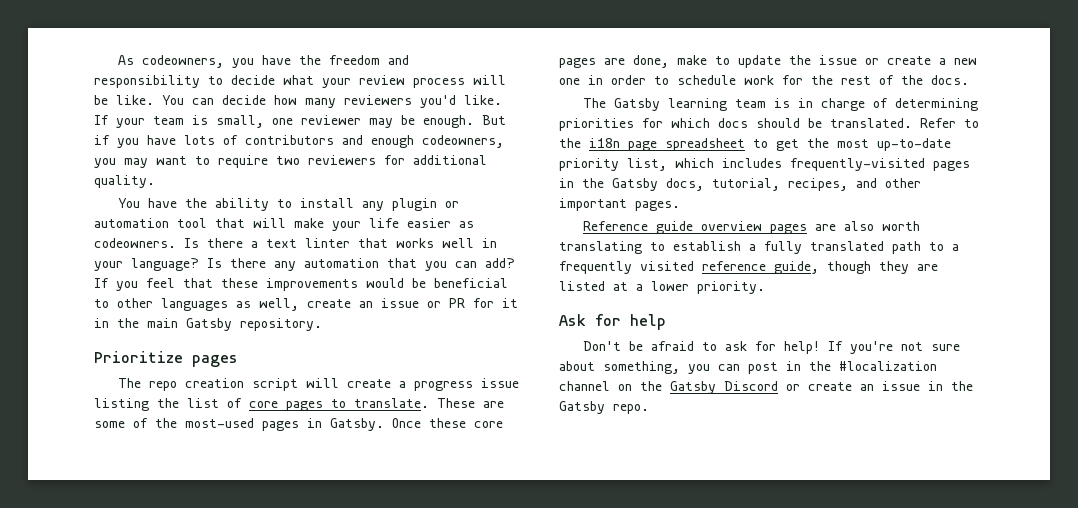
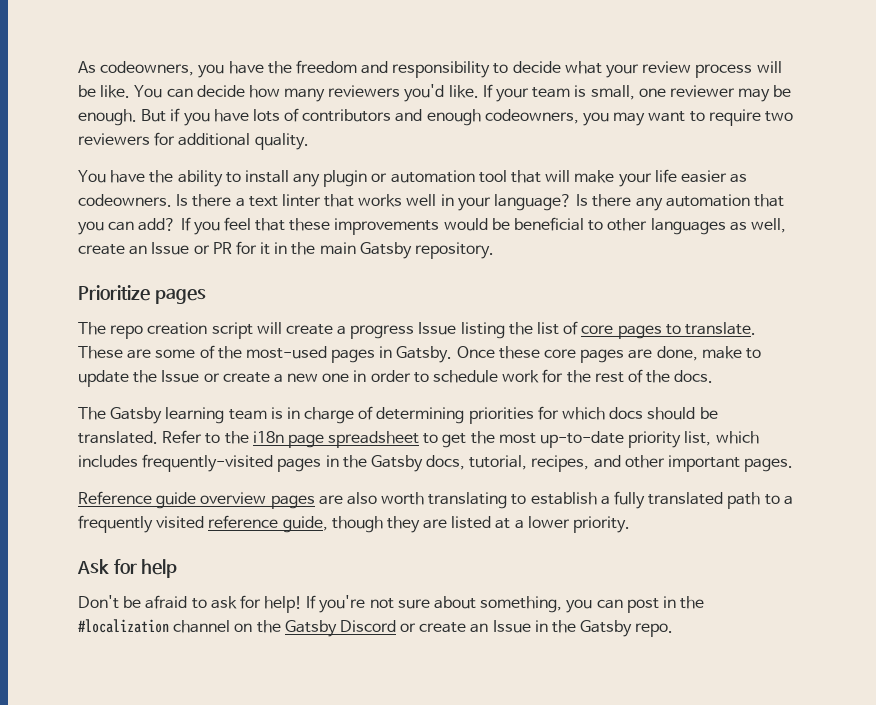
- If you feel that these improvements would be beneficial to other languages as well, create an issue or PR for it in the main Gatsby repository.
+ If you feel that these improvements would be beneficial to other languages as well, create an Issue or PR for it in the main Gatsby repository.
- The repo creation script will create a progress issue listing the list of core pages to translate.
+ The repo creation script will create a progress Issue listing the list of core pages to translate.
- Once these core pages are done, make to update the issue or create a new one in order to schedule work for the rest of the docs.
+ Once these core pages are done, make to update the Issue or create a new one in order to schedule work for the rest of the docs.
- If you're not sure about something, you can post in the #localization channel on the Gatsby Discord or create an issue in the Gatsby repo.
+ If you're not sure about something, you can post in the #localization channel on the Gatsby Discord or create an Issue in the Gatsby repo.

